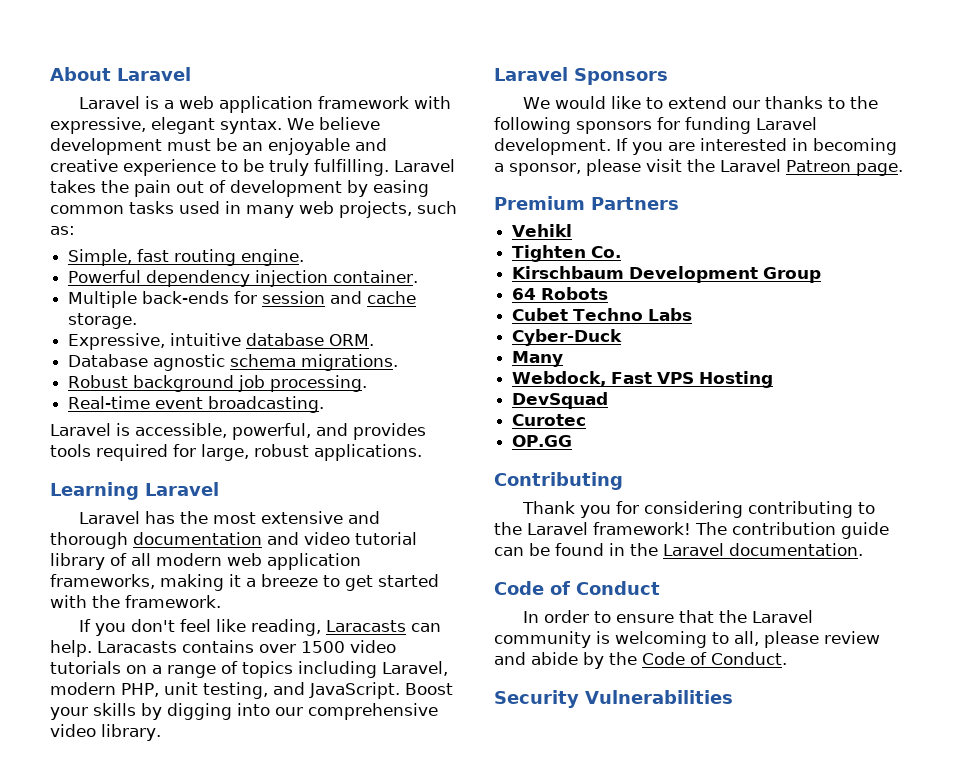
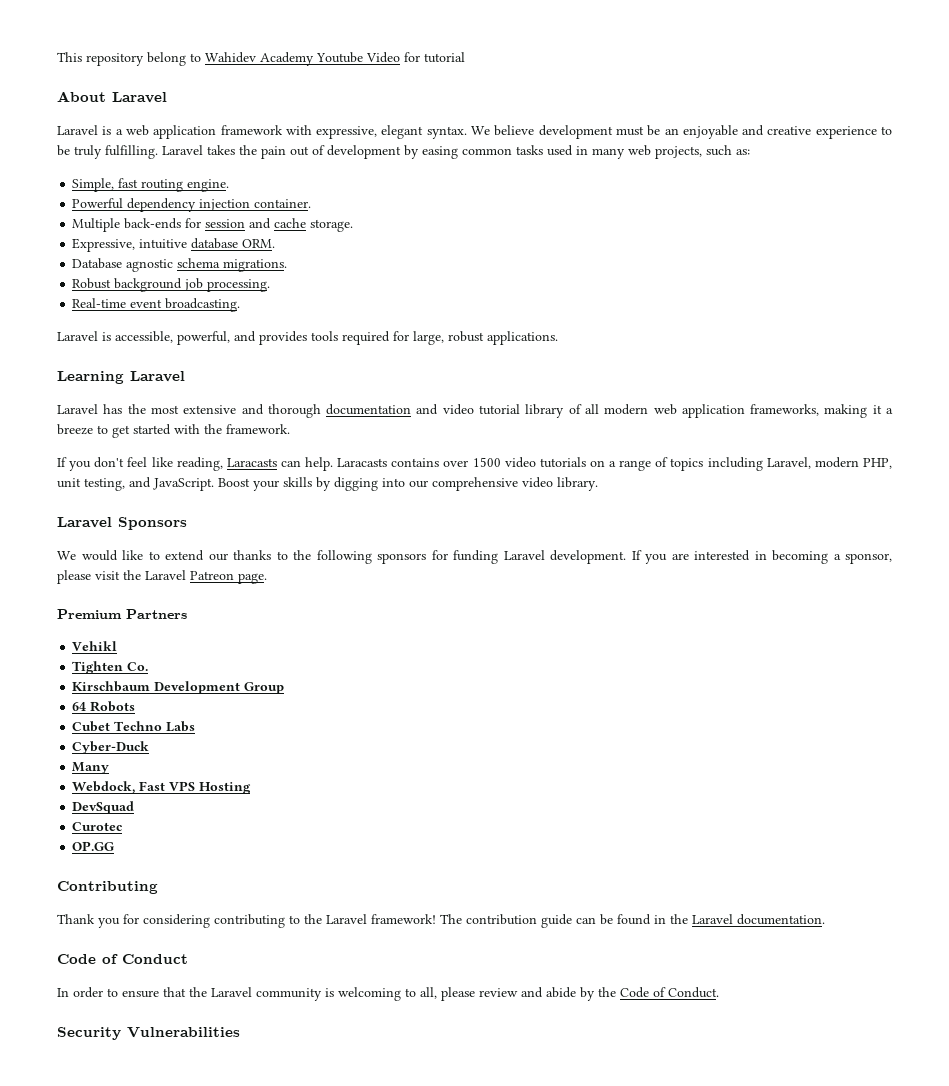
+ This repository belong to Wahidev Academy Youtube Video for tutorial

